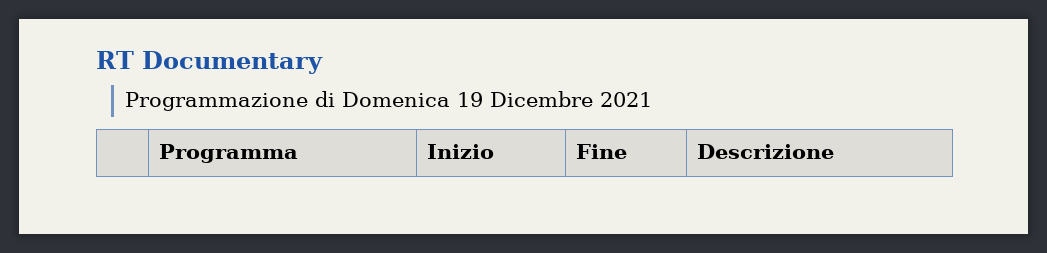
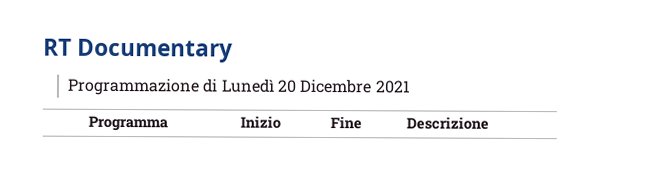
- Programmazione di Domenica 19 Dicembre 2021
+ Programmazione di Lunedì 20 Dicembre 2021

